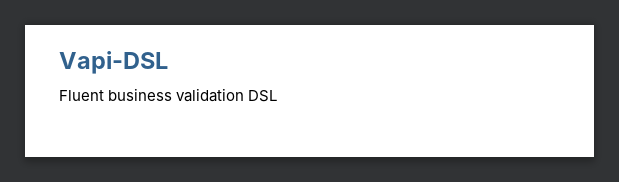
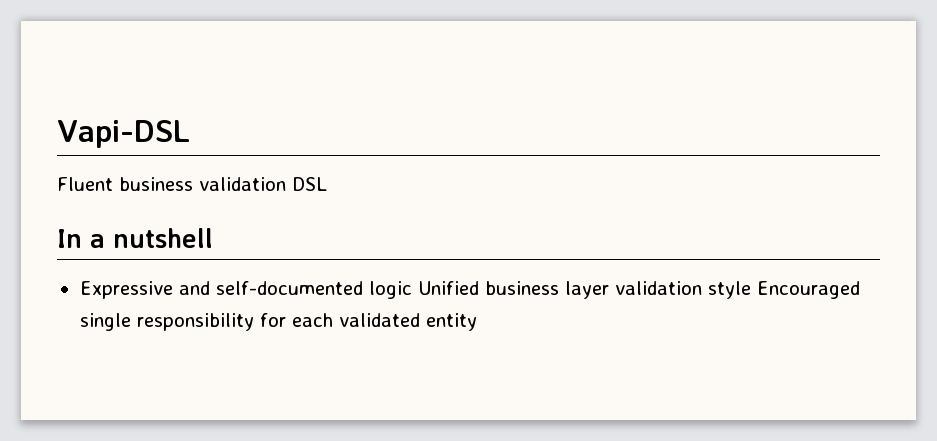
+ In a nutshell
+ Expressive and self-documented logic Unified business layer validation style Encouraged single responsibility for each validated entity

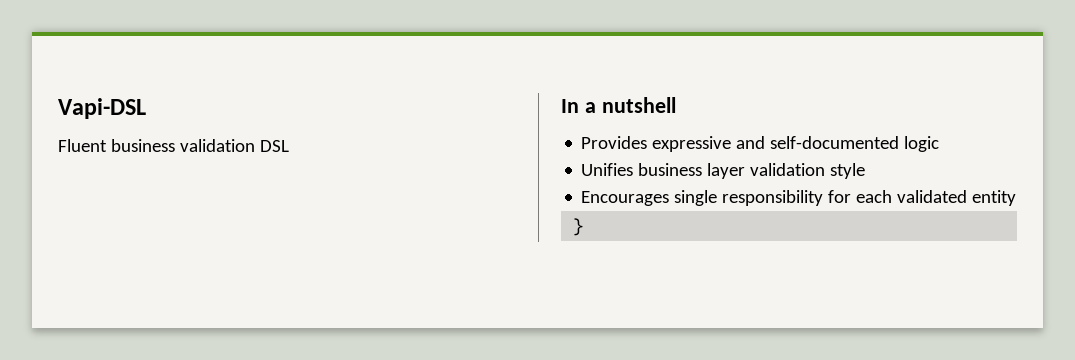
- Expressive and self-documented logic Unified business layer validation style Encouraged single responsibility for each validated entity
+ Provides expressive and self-documented logic
+ Unifies business layer validation style
+ Encourages single responsibility for each validated entity
+ }

